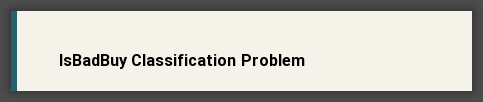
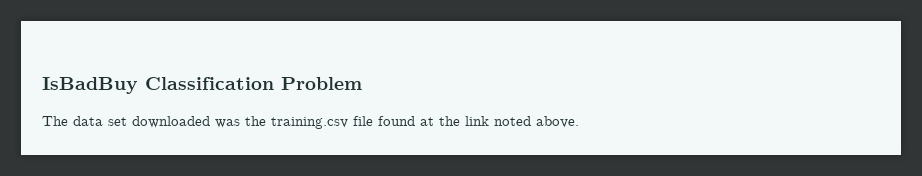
+ The data set downloaded was the training.csv file found at the link noted above.

